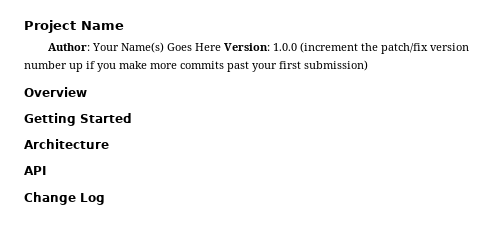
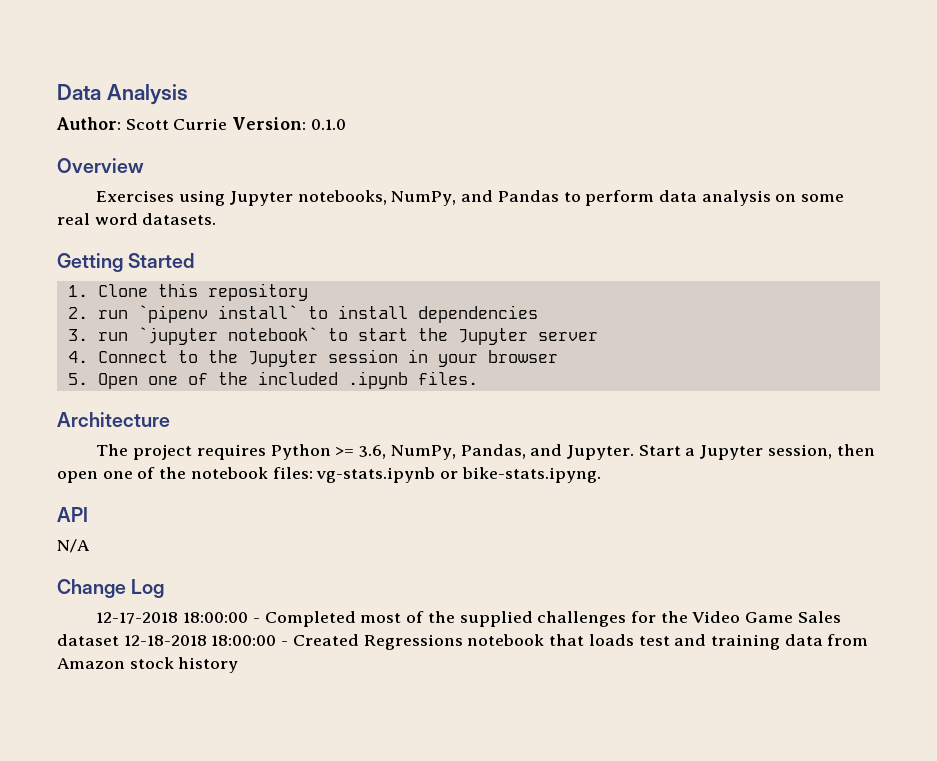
- Project Name
+ Data Analysis
- Author: Your Name(s) Goes Here Version: 1.0.0 (increment the patch/fix version number up if you make more commits past your first submission)
+ Author: Scott Currie Version: 0.1.0
  Overview
+ Exercises using Jupyter notebooks, NumPy, and Pandas to perform data analysis on some real word datasets.
  Getting Started
+ 1. Clone this repository
+ 2. run `pipenv install` to install dependencies
+ 3. run `jupyter notebook` to start the Jupyter server
+ 4. Connect to the Jupyter session in your browser
+ 5. Open one of the included .ipynb files.
  Architecture
+ The project requires Python >= 3.6, NumPy, Pandas, and Jupyter. Start a Jupyter session, then open one of the notebook files: vg-stats.ipynb or bike-stats.ipyng.
+ N/A
+ 12-17-2018 18:00:00 - Completed most of the supplied challenges for the Video Game Sales dataset 12-18-2018 18:00:00 - Created Regressions notebook that loads test and training data from Amazon stock history

